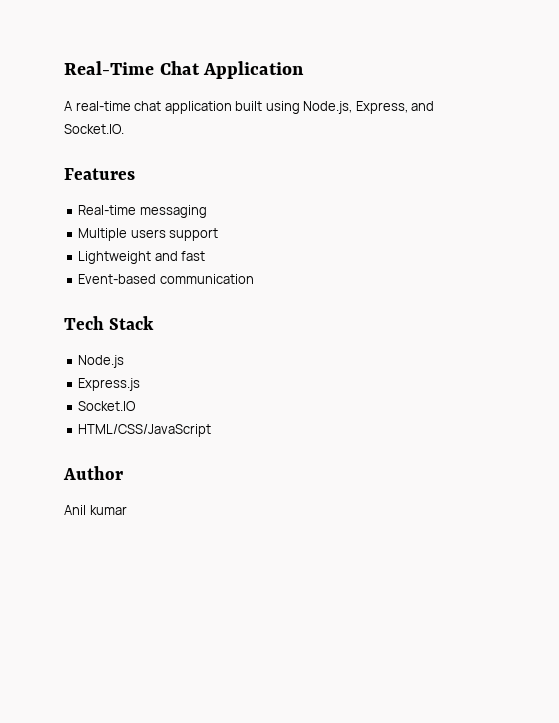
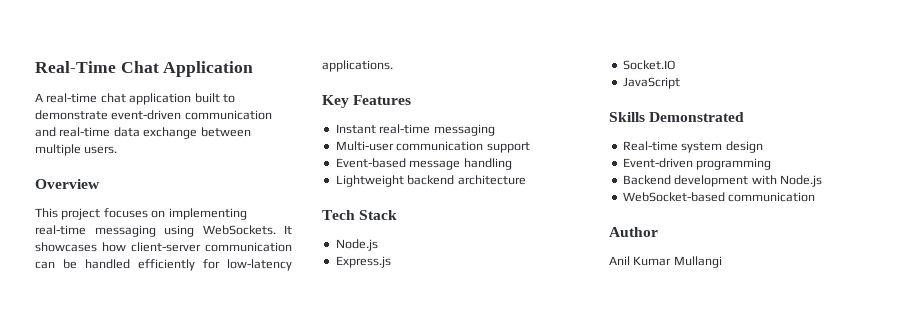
- A real-time chat application built using Node.js, Express, and Socket.IO.
- Features
+ A real-time chat application built to demonstrate event-driven communication and real-time data exchange between multiple users.
+ Overview
+ This project focuses on implementing real-time messaging using WebSockets. It showcases how client-server communication can be handled efficiently for low-latency applications.
+ Key Features
- Real-time messaging
+ Instant real-time messaging
- Multiple users support
+ Multi-user communication support
- Lightweight and fast
- Event-based communication
+ Event-based message handling
+ Lightweight backend architecture
- HTML/CSS/JavaScript
+ JavaScript
+ Skills Demonstrated
+ Real-time system design
+ Event-driven programming
+ Backend development with Node.js
+ WebSocket-based communication
- Anil kumar
+ Anil Kumar Mullangi

